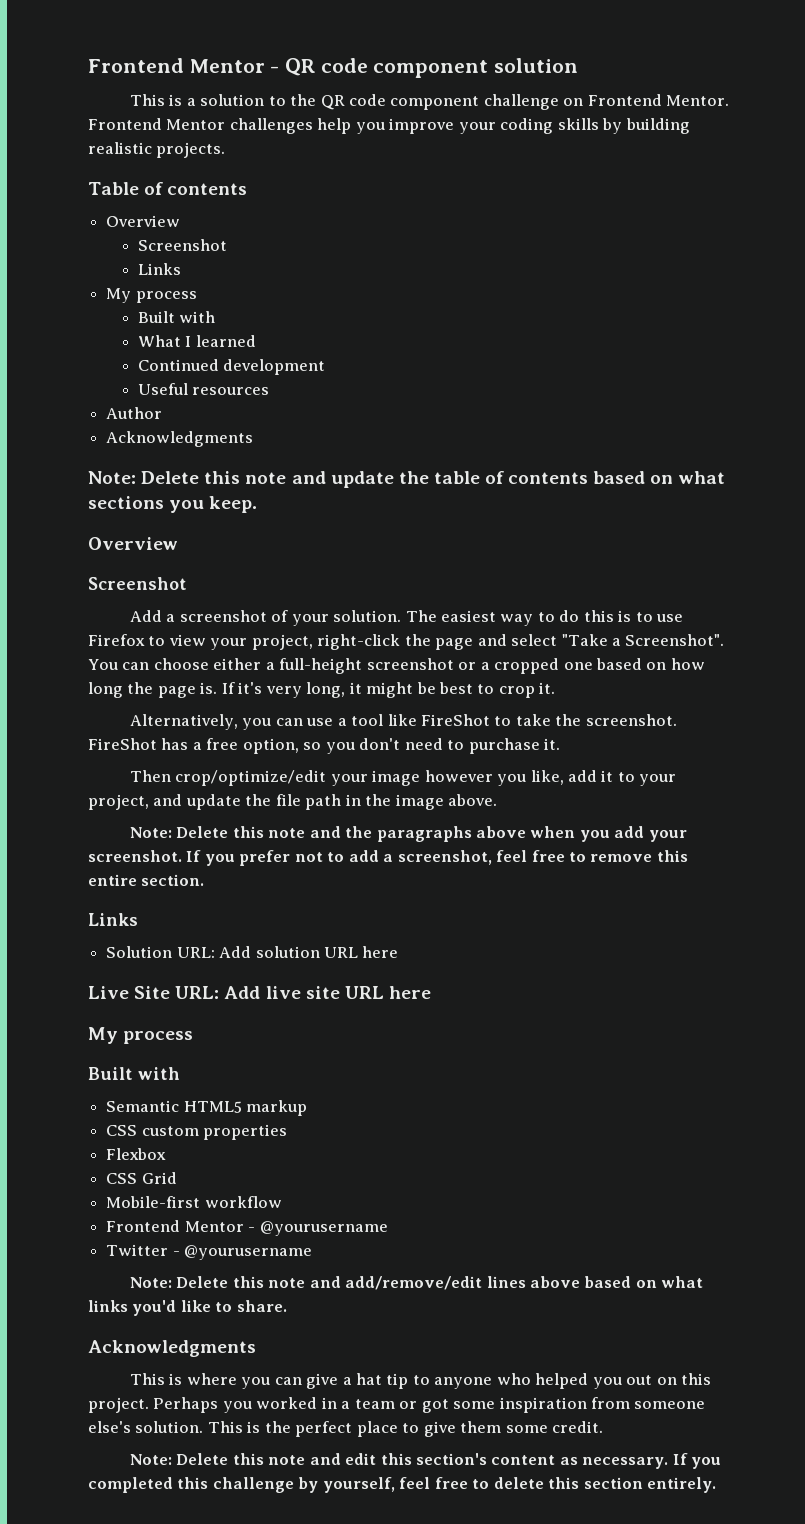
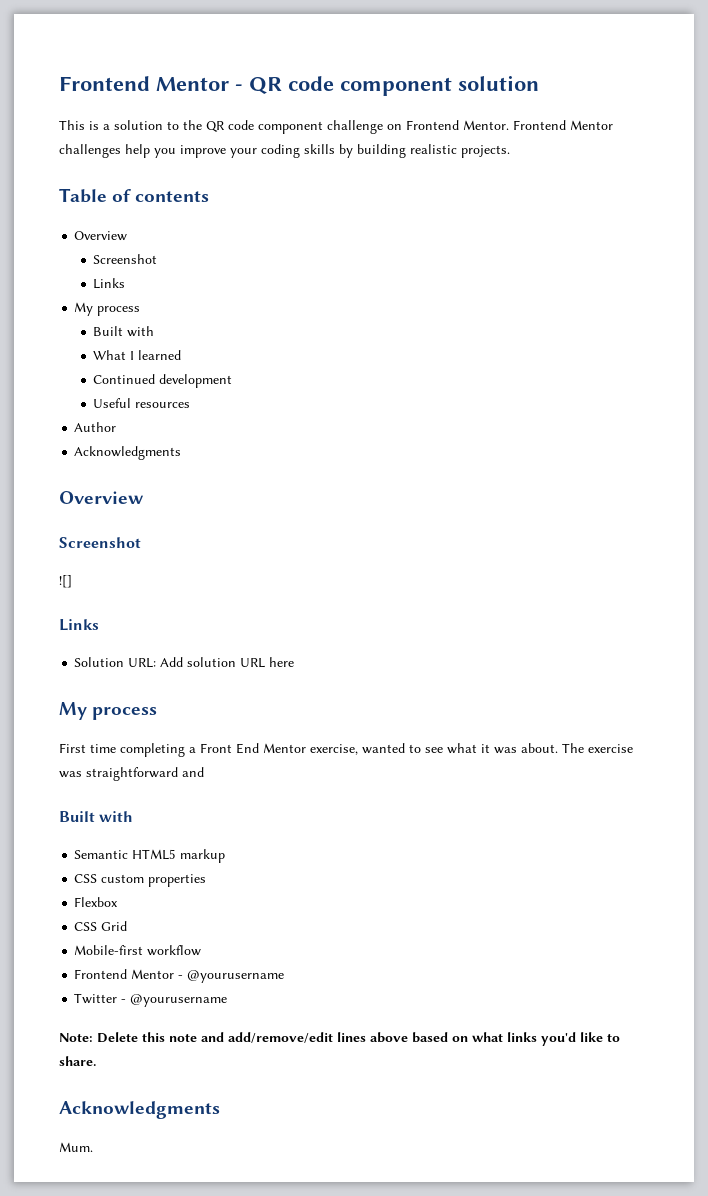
  Author
  Acknowledgments
- Note: Delete this note and update the table of contents based on what sections you keep.
  Overview
  Screenshot
- Add a screenshot of your solution. The easiest way to do this is to use Firefox to view your project, right-click the page and select "Take a Screenshot". You can choose either a full-height screenshot or a cropped one based on how long the page is. If it's very long, it might be best to crop it.
- Alternatively, you can use a tool like FireShot to take the screenshot. FireShot has a free option, so you don't need to purchase it.
- Then crop/optimize/edit your image however you like, add it to your project, and update the file path in the image above.
- Note: Delete this note and the paragraphs above when you add your screenshot. If you prefer not to add a screenshot, feel free to remove this entire section.
+ ![]
  Solution URL: Add solution URL here
- Live Site URL: Add live site URL here
  My process
+ First time completing a Front End Mentor exercise, wanted to see what it was about. The exercise was straightforward and
- This is where you can give a hat tip to anyone who helped you out on this project. Perhaps you worked in a team or got some inspiration from someone else's solution. This is the perfect place to give them some credit.
- Note: Delete this note and edit this section's content as necessary. If you completed this challenge by yourself, feel free to delete this section entirely.
+ Mum.

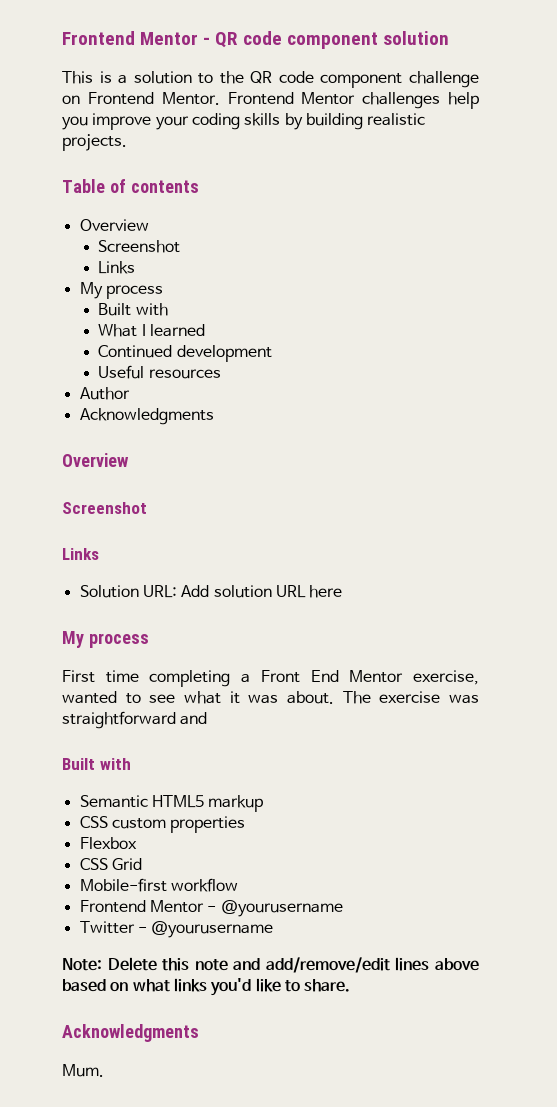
- ![]

